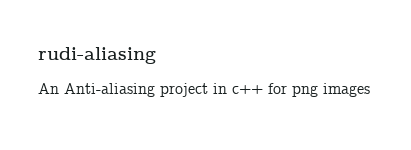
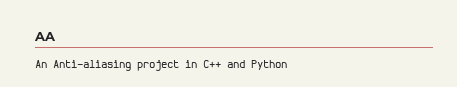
- rudi-aliasing
+ AA
- An Anti-aliasing project in c++ for png images
+ An Anti-aliasing project in C++ and Python

